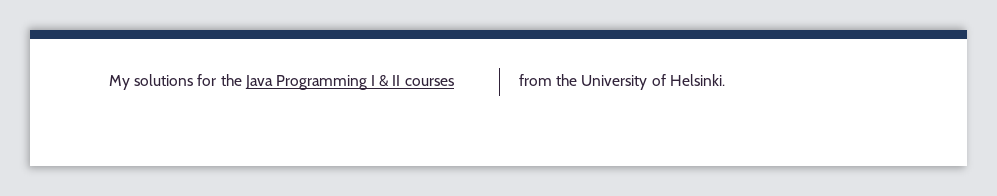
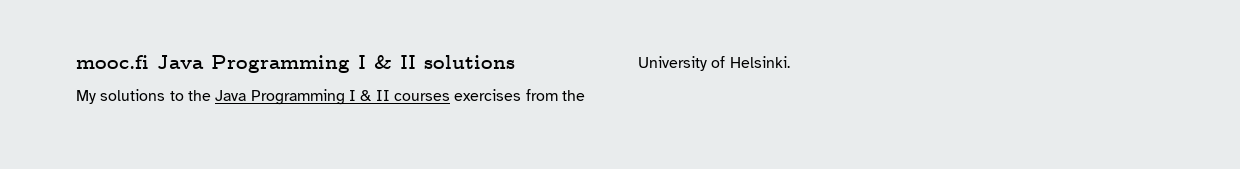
+ mooc.fi Java Programming I & II solutions
- My solutions for the Java Programming I & II courses from the University of Helsinki.
+ My solutions to the Java Programming I & II courses exercises from the University of Helsinki.

